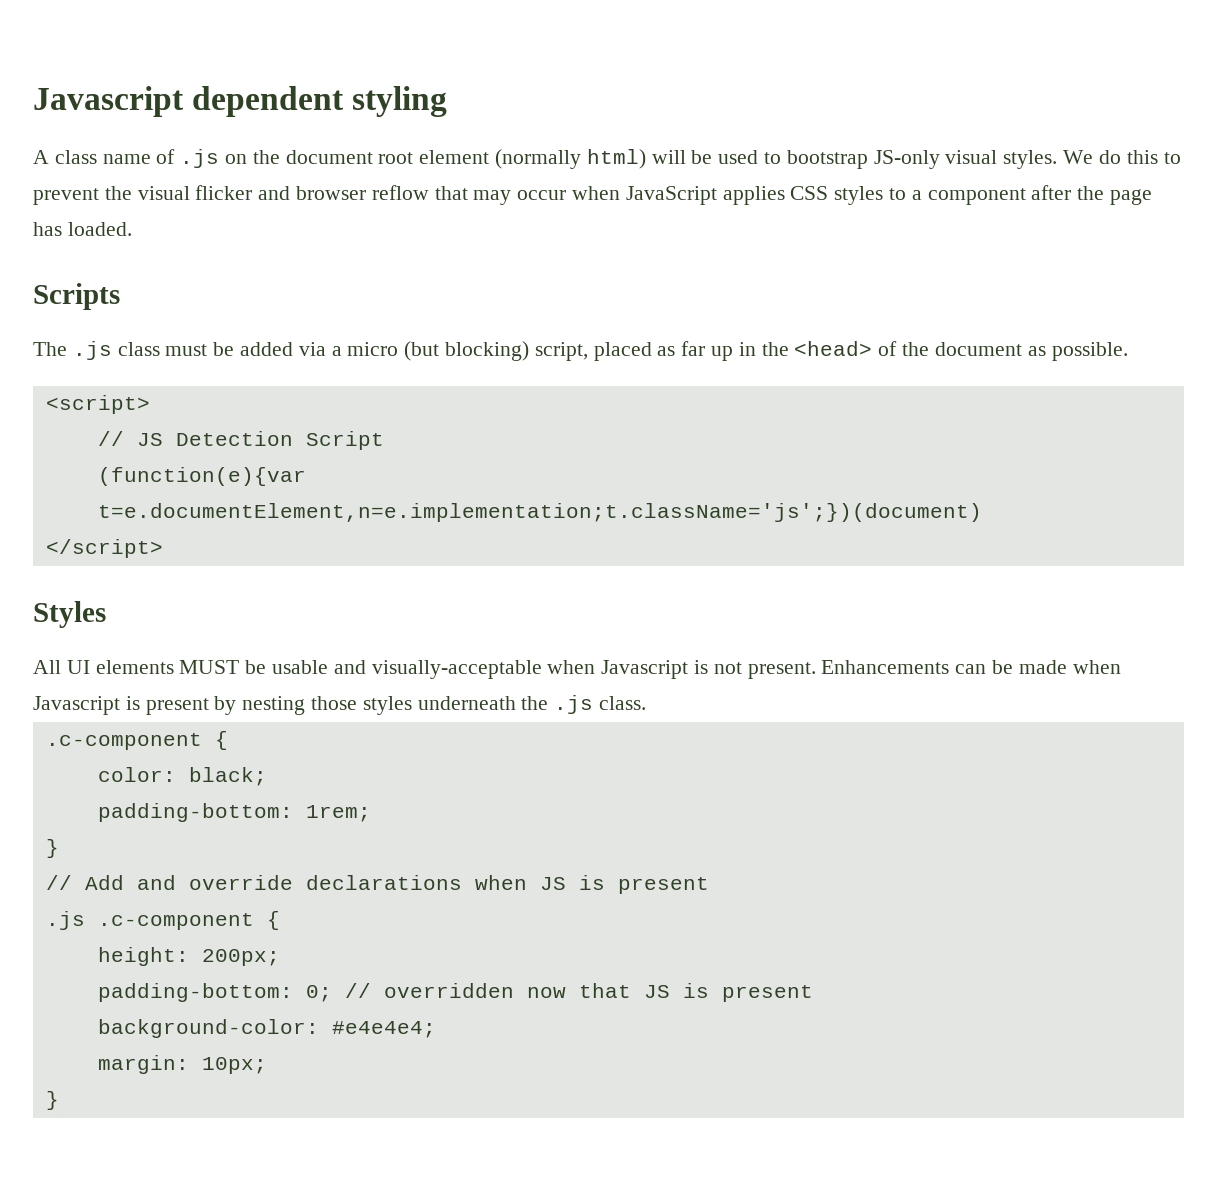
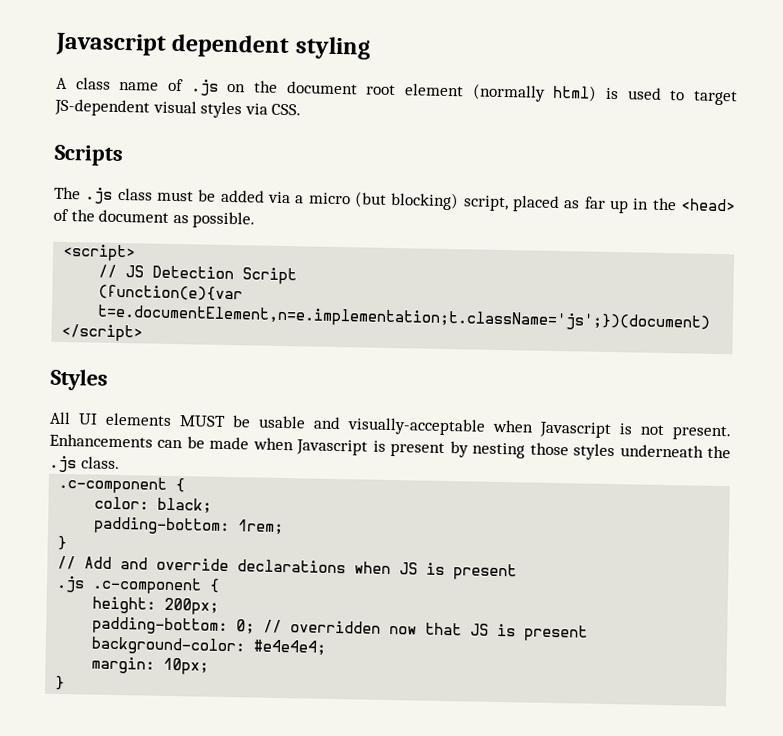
- A class name of .js on the document root element (normally html) will be used to bootstrap JS-only visual styles. We do this to prevent the visual flicker and browser reflow that may occur when JavaScript applies CSS styles to a component after the page has loaded.
+ A class name of .js on the document root element (normally html) is used to target JS-dependent visual styles via CSS.

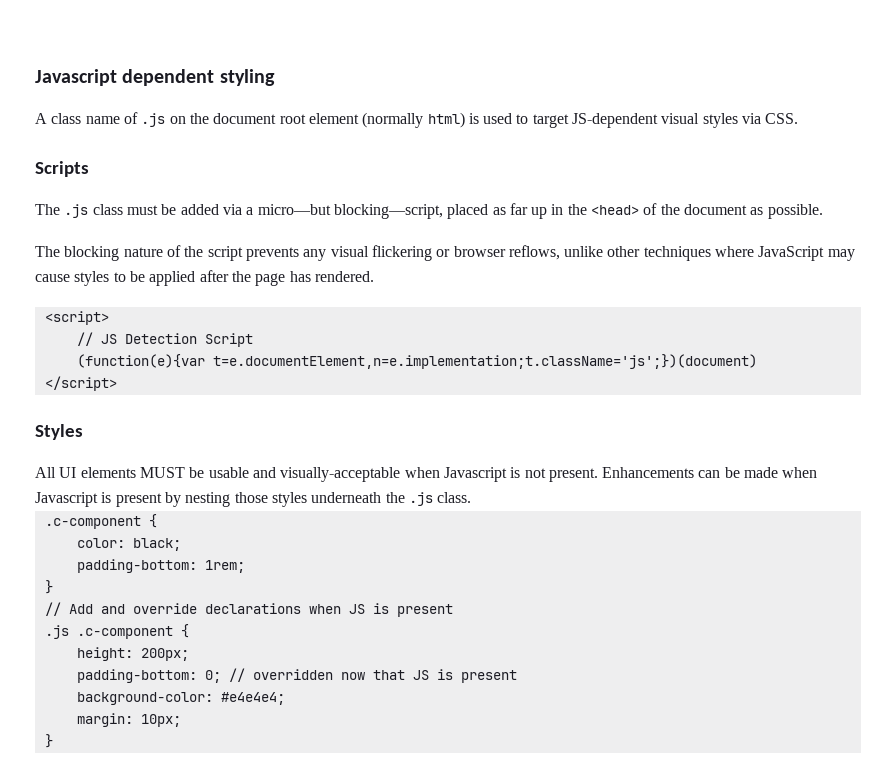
- The .js class must be added via a micro (but blocking) script, placed as far up in the <head> of the document as possible.
+ The .js class must be added via a micro—but blocking—script, placed as far up in the <head> of the document as possible.
+ The blocking nature of the script prevents any visual flickering or browser reflows, unlike other techniques where JavaScript may cause styles to be applied after the page has rendered.

